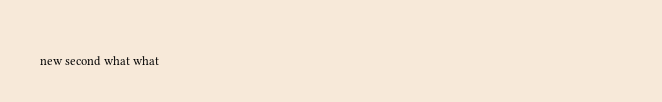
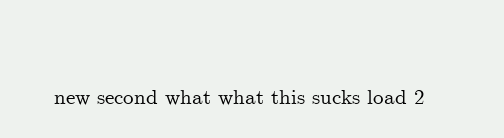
- new second what what
+ new second what what this sucks load 2

